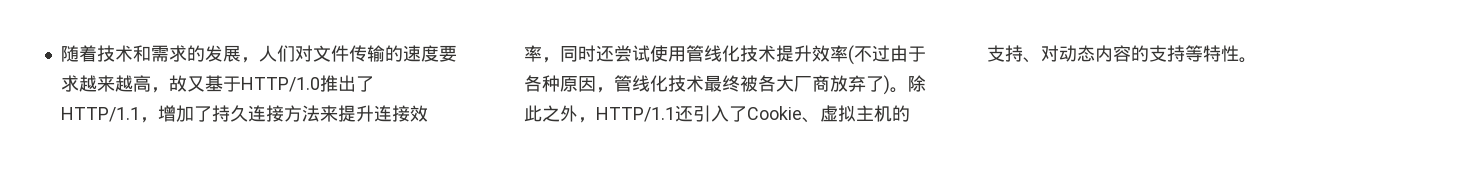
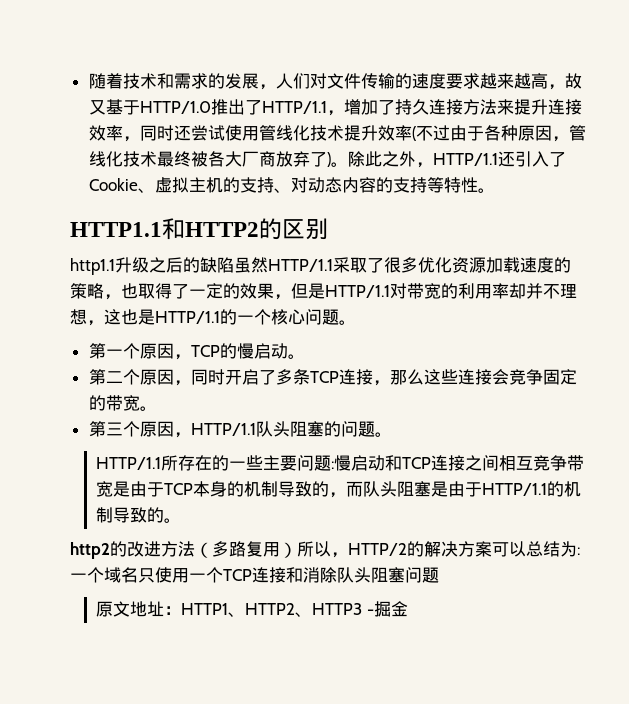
+ HTTP1.1和HTTP2的区别
+ http1.1升级之后的缺陷虽然HTTP/1.1采取了很多优化资源加载速度的策略，也取得了一定的效果，但是HTTP/1.1对带宽的利用率却并不理想，这也是HTTP/1.1的一个核心问题。
+ 第一个原因，TCP的慢启动。
+ 第二个原因，同时开启了多条TCP连接，那么这些连接会竞争固定的带宽。
+ 第三个原因，HTTP/1.1队头阻塞的问题。
+ HTTP/1.1所存在的一些主要问题:慢启动和TCP连接之间相互竞争带宽是由于TCP本身的机制导致的，而队头阻塞是由于HTTP/1.1的机制导致的。
+ http2的改进方法（多路复用）所以，HTTP/2的解决方案可以总结为:一个域名只使用一个TCP连接和消除队头阻塞问题
+ 原文地址：HTTP1、HTTP2、HTTP3 -掘金

